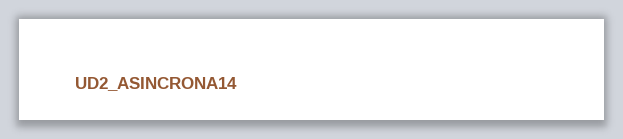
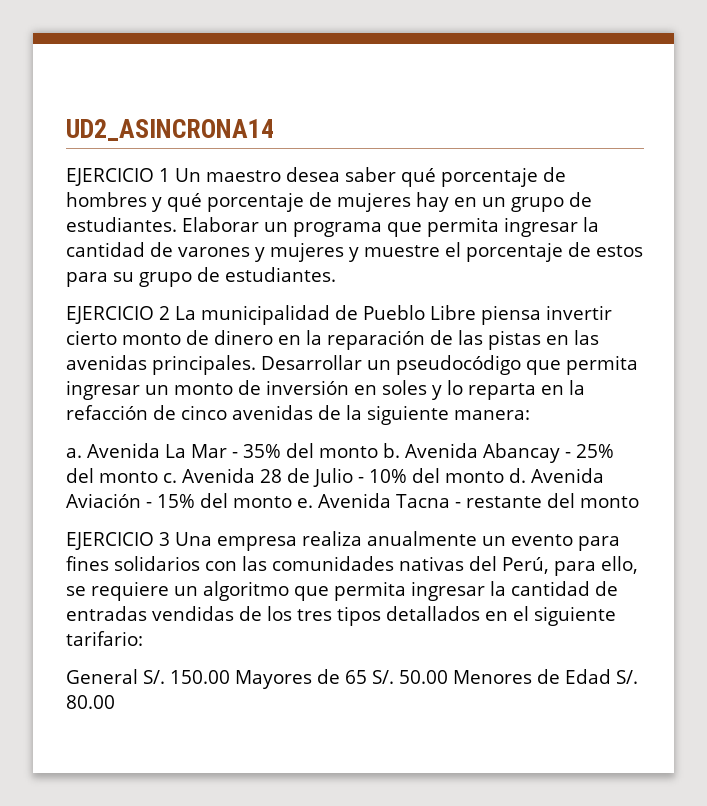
+ EJERCICIO 1 Un maestro desea saber qué porcentaje de hombres y qué porcentaje de mujeres hay en un grupo de estudiantes. Elaborar un programa que permita ingresar la cantidad de varones y mujeres y muestre el porcentaje de estos para su grupo de estudiantes.
+ EJERCICIO 2 La municipalidad de Pueblo Libre piensa invertir cierto monto de dinero en la reparación de las pistas en las avenidas principales. Desarrollar un pseudocódigo que permita ingresar un monto de inversión en soles y lo reparta en la refacción de cinco avenidas de la siguiente manera:
+ a. Avenida La Mar - 35% del monto b. Avenida Abancay - 25% del monto c. Avenida 28 de Julio - 10% del monto d. Avenida Aviación - 15% del monto e. Avenida Tacna - restante del monto
+ EJERCICIO 3 Una empresa realiza anualmente un evento para fines solidarios con las comunidades nativas del Perú, para ello, se requiere un algoritmo que permita ingresar la cantidad de entradas vendidas de los tres tipos detallados en el siguiente tarifario:
+ General S/. 150.00 Mayores de 65 S/. 50.00 Menores de Edad S/. 80.00

